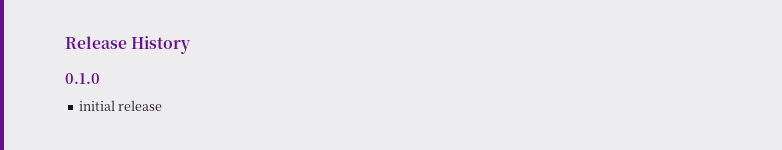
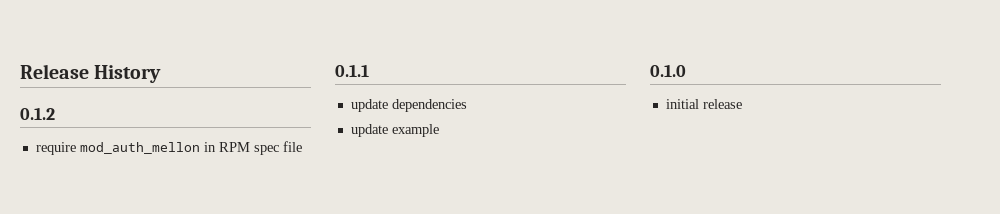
+ 0.1.2
+ require mod_auth_mellon in RPM spec file
+ 0.1.1
+ update dependencies
+ update example

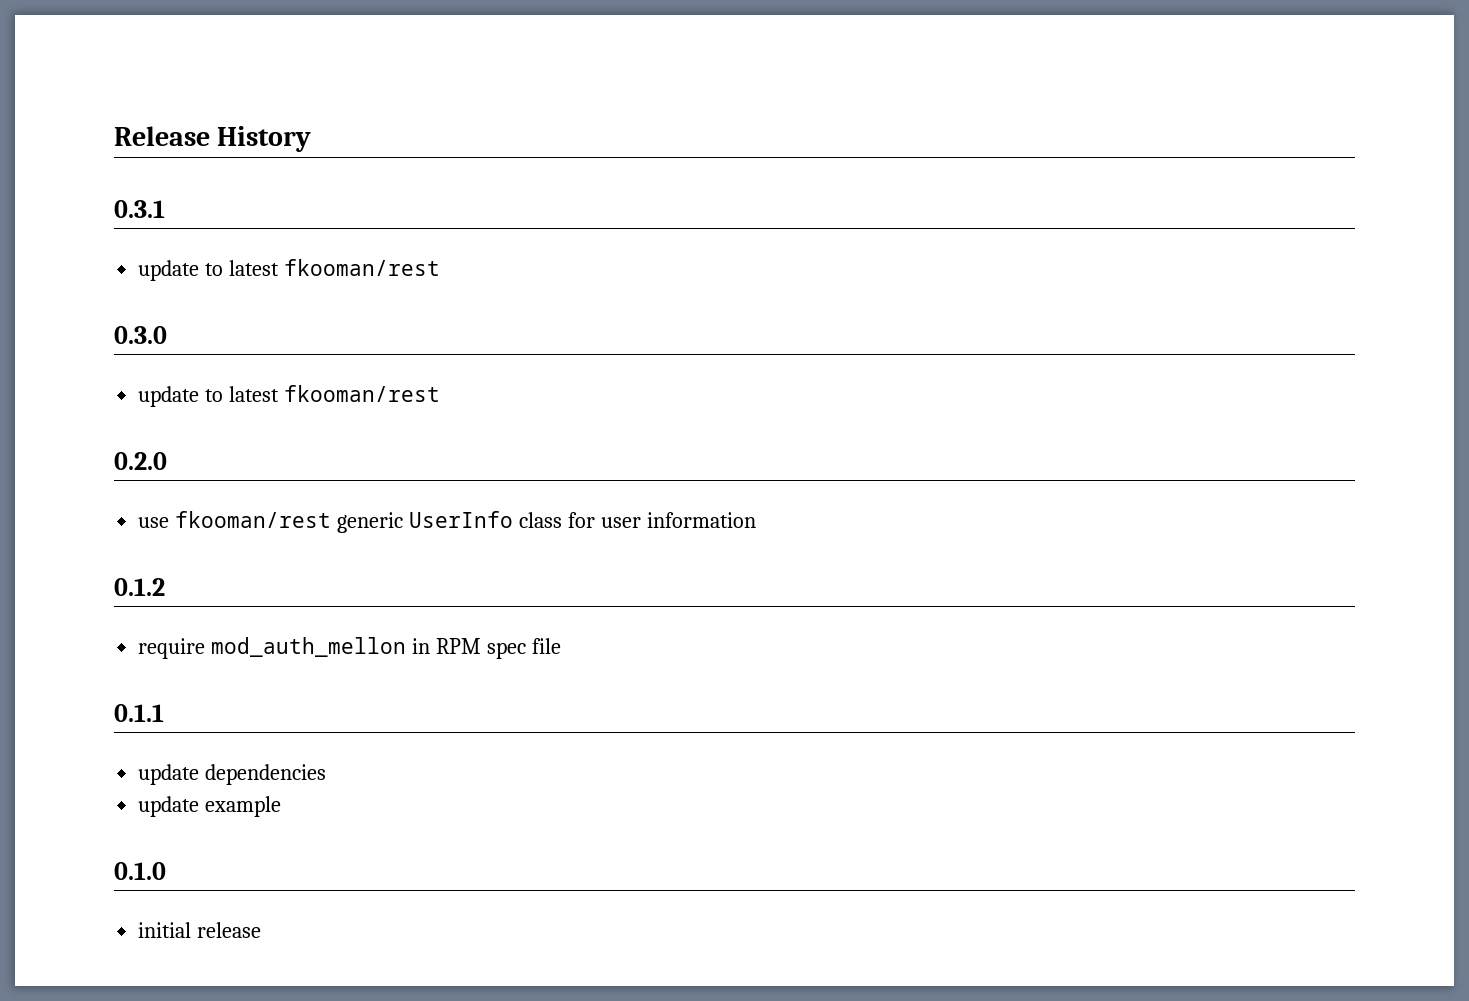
+ 0.3.1
+ update to latest fkooman/rest
+ 0.3.0
+ update to latest fkooman/rest
+ 0.2.0
+ use fkooman/rest generic UserInfo class for user information

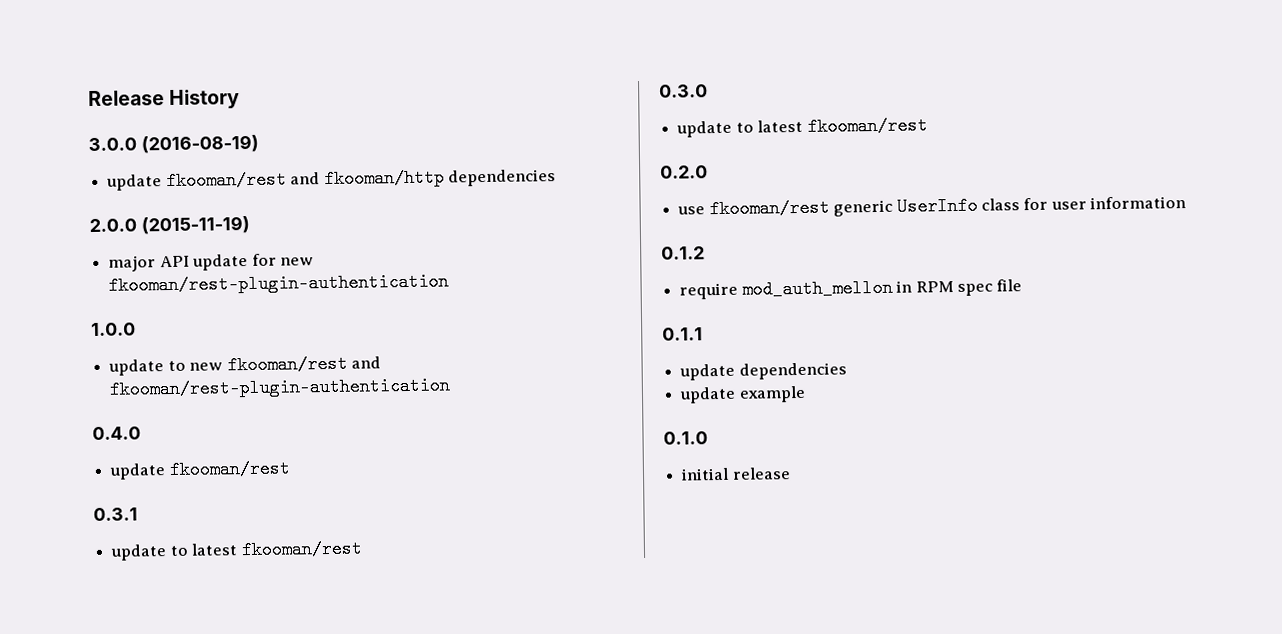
+ 3.0.0 (2016-08-19)
+ update fkooman/rest and fkooman/http dependencies
+ 2.0.0 (2015-11-19)
+ major API update for new fkooman/rest-plugin-authentication
+ 1.0.0
+ update to new fkooman/rest and fkooman/rest-plugin-authentication
+ 0.4.0
+ update fkooman/rest

